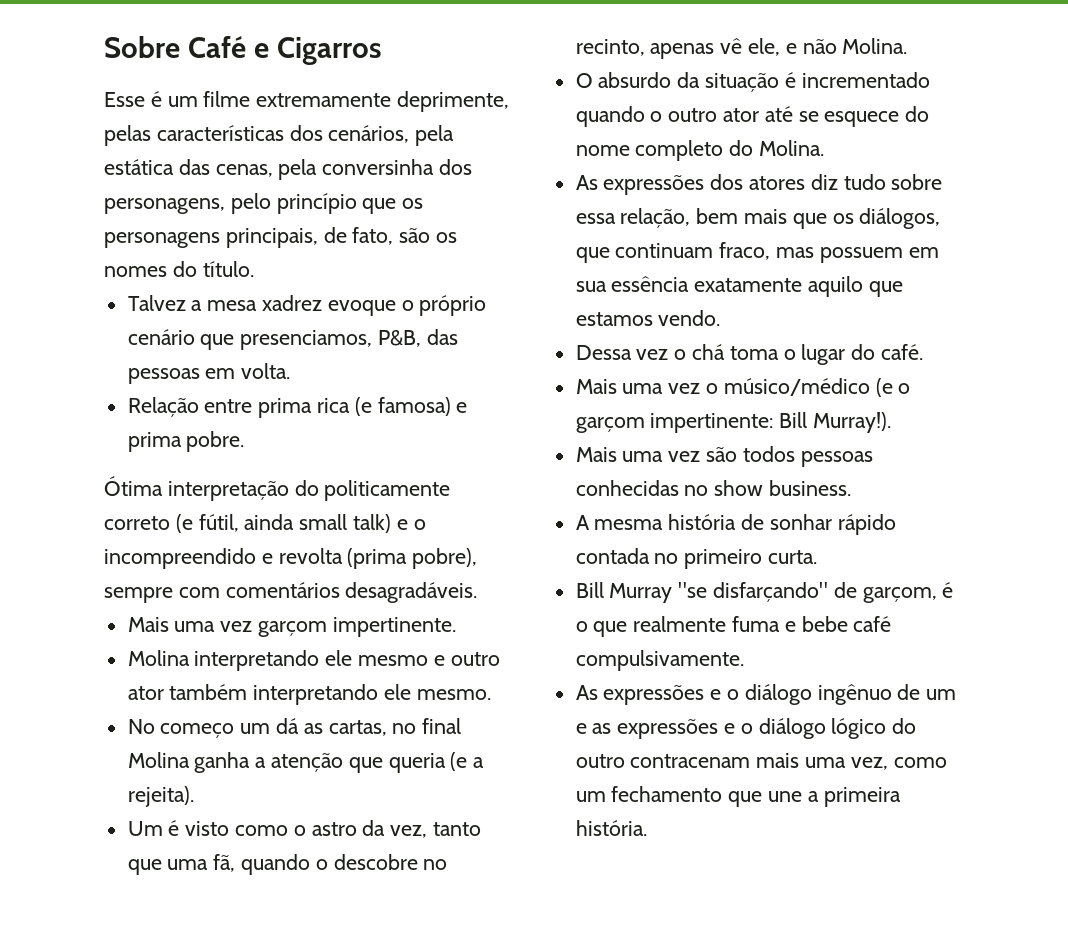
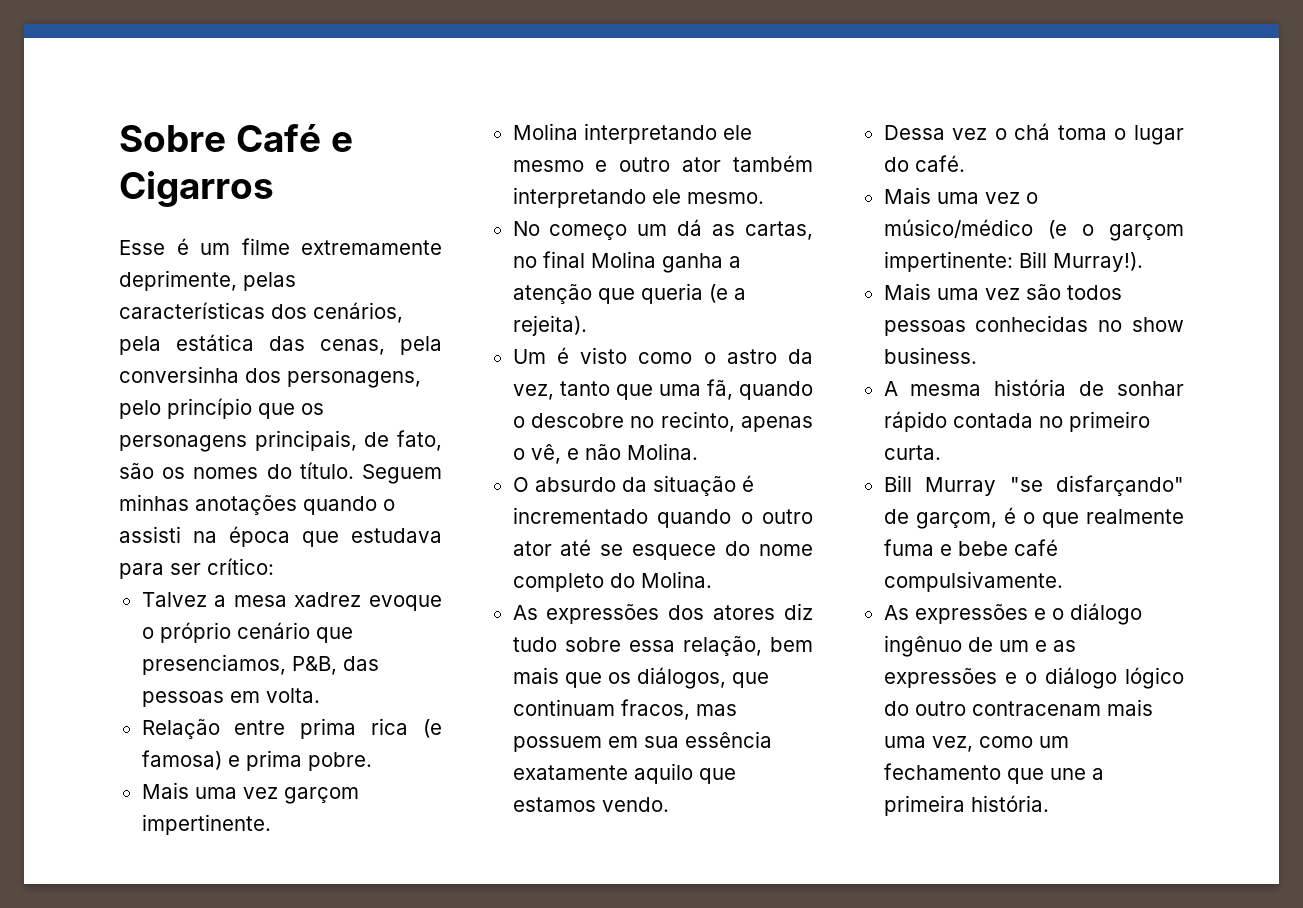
+ Seguem minhas anotações quando o assisti na época que estudava para ser crítico:
- Ótima interpretação do politicamente correto (e fútil, ainda small talk) e o incompreendido e revolta (prima pobre), sempre com comentários desagradáveis.
- Um é visto como o astro da vez, tanto que uma fã, quando o descobre no recinto, apenas vê ele, e não Molina.
+ Um é visto como o astro da vez, tanto que uma fã, quando o descobre no recinto, apenas o vê, e não Molina.
- As expressões dos atores diz tudo sobre essa relação, bem mais que os diálogos, que continuam fraco, mas possuem em sua essência exatamente aquilo que estamos vendo.
+ As expressões dos atores diz tudo sobre essa relação, bem mais que os diálogos, que continuam fracos, mas possuem em sua essência exatamente aquilo que estamos vendo.

